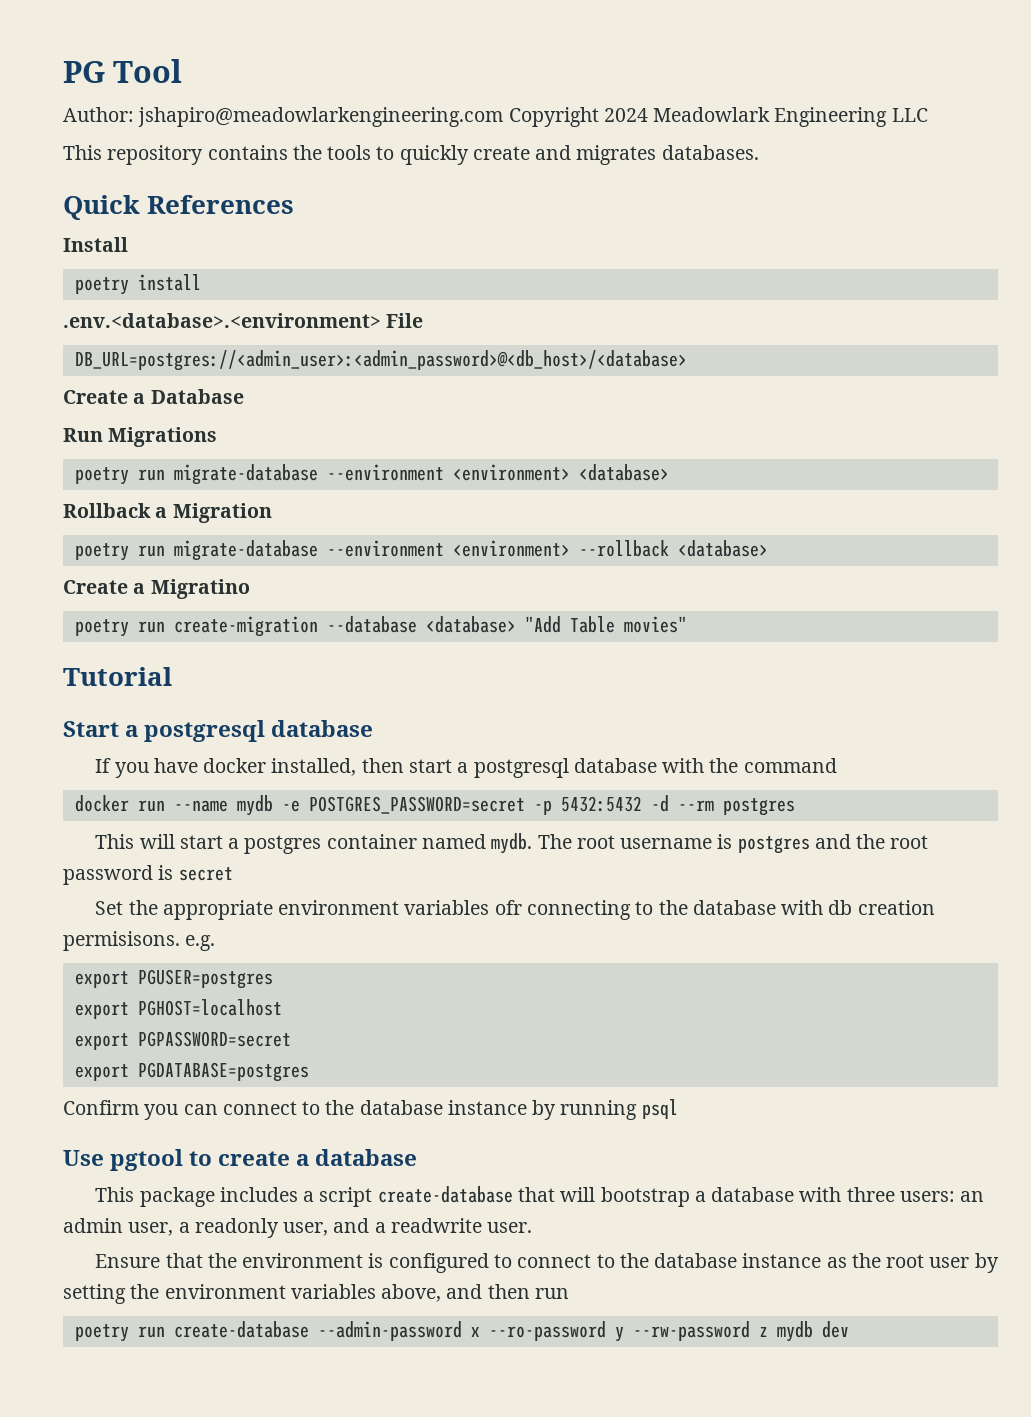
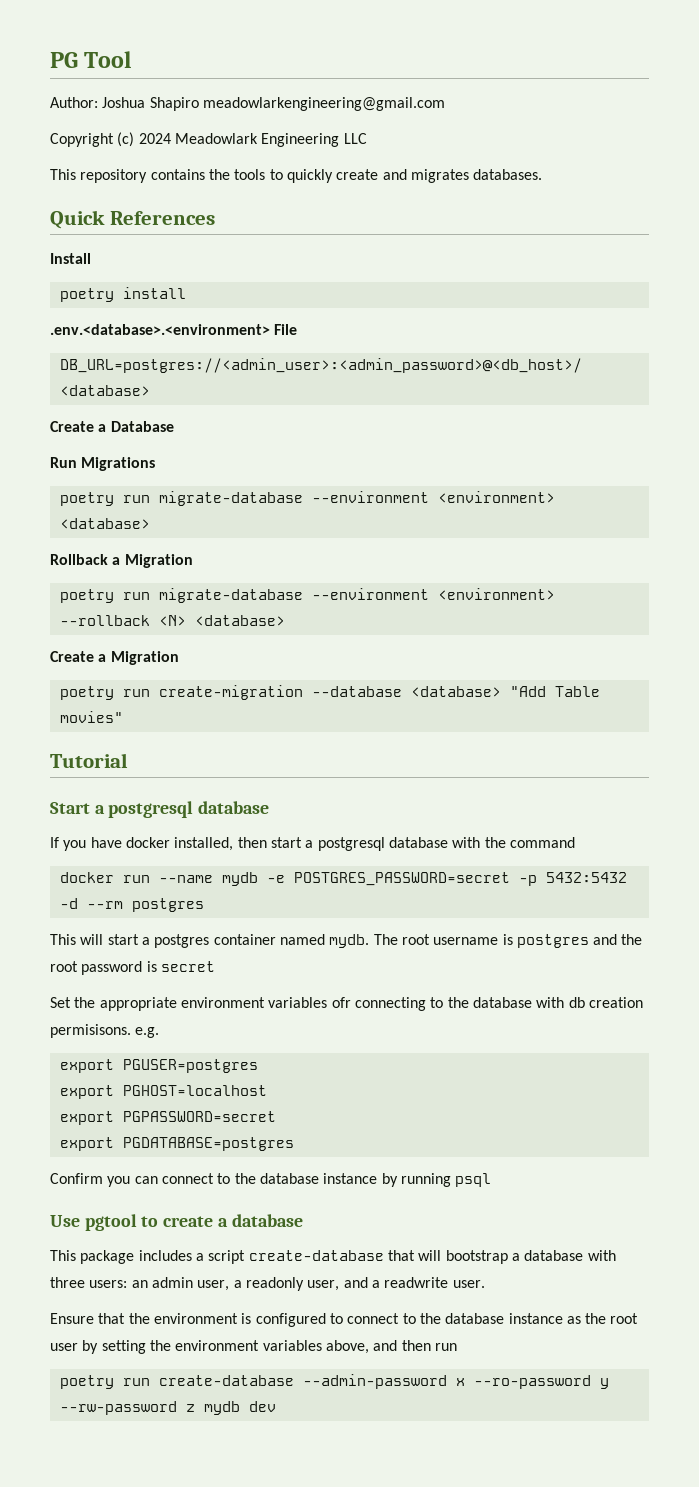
- Author: jshapiro@meadowlarkengineering.com Copyright 2024 Meadowlark Engineering LLC
+ Author: Joshua Shapiro meadowlarkengineering@gmail.com
+ Copyright (c) 2024 Meadowlark Engineering LLC
- poetry run migrate-database --environment <environment> --rollback <database>
+ poetry run migrate-database --environment <environment> --rollback <N> <database>
- Create a Migratino
+ Create a Migration

